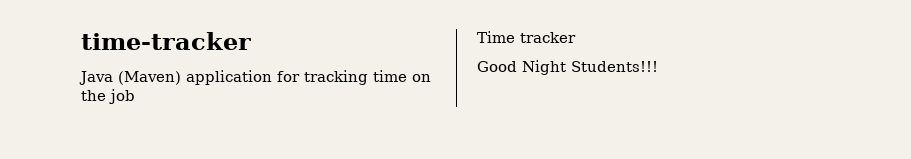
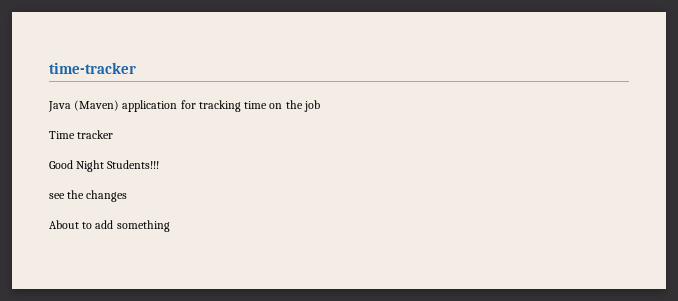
+ see the changes
+ About to add something

